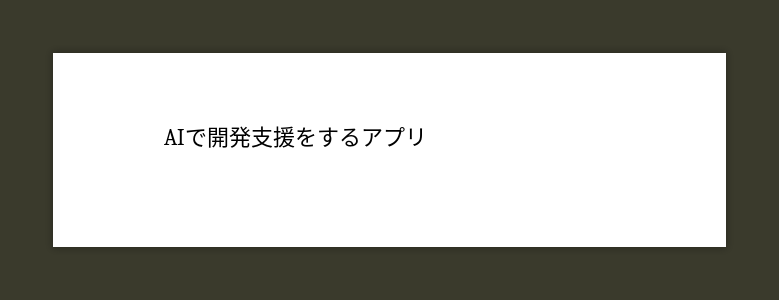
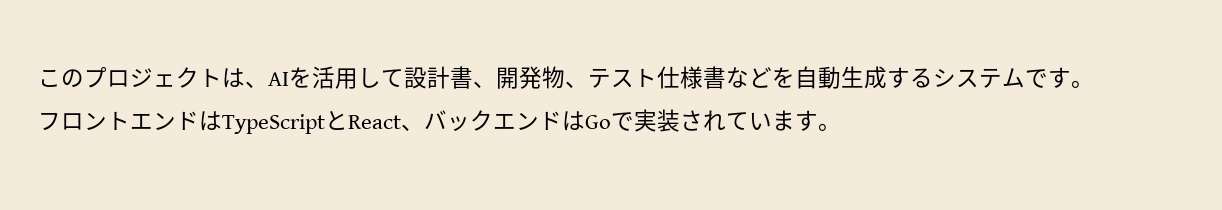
- AIで開発支援をするアプリ
+ このプロジェクトは、AIを活用して設計書、開発物、テスト仕様書などを自動生成するシステムです。
+ フロントエンドはTypeScriptとReact、バックエンドはGoで実装されています。

